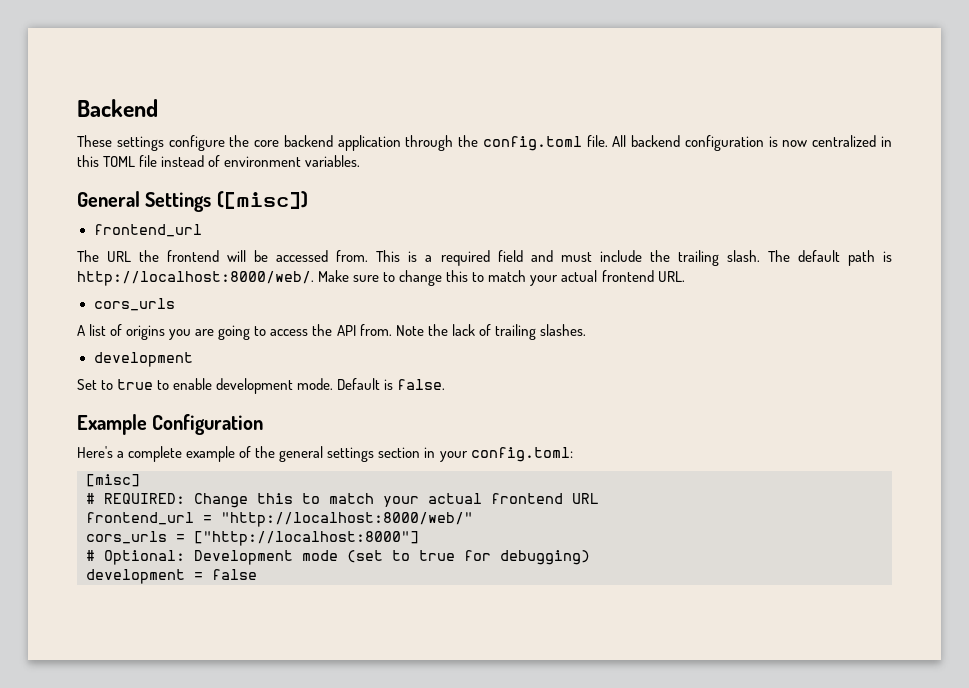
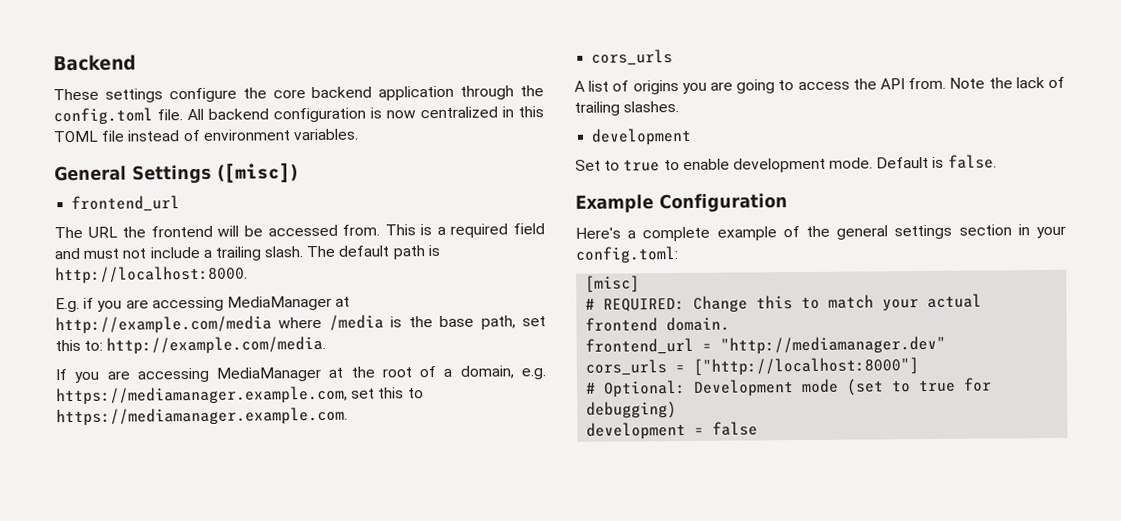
- This is a required field and must include the trailing slash.
+ This is a required field and must not include a trailing slash.
- The default path is http://localhost:8000/web/. Make sure to change this to match your actual frontend URL.
+ The default path is http://localhost:8000.
+ E.g. if you are accessing MediaManager at http://example.com/media where /media is the base path, set this to: http://example.com/media.
+ If you are accessing MediaManager at the root of a domain, e.g. https://mediamanager.example.com, set this to https://mediamanager.example.com.
- # REQUIRED: Change this to match your actual frontend URL
+ # REQUIRED: Change this to match your actual frontend domain.
- frontend_url = "http://localhost:8000/web/"
+ frontend_url = "http://mediamanager.dev"

